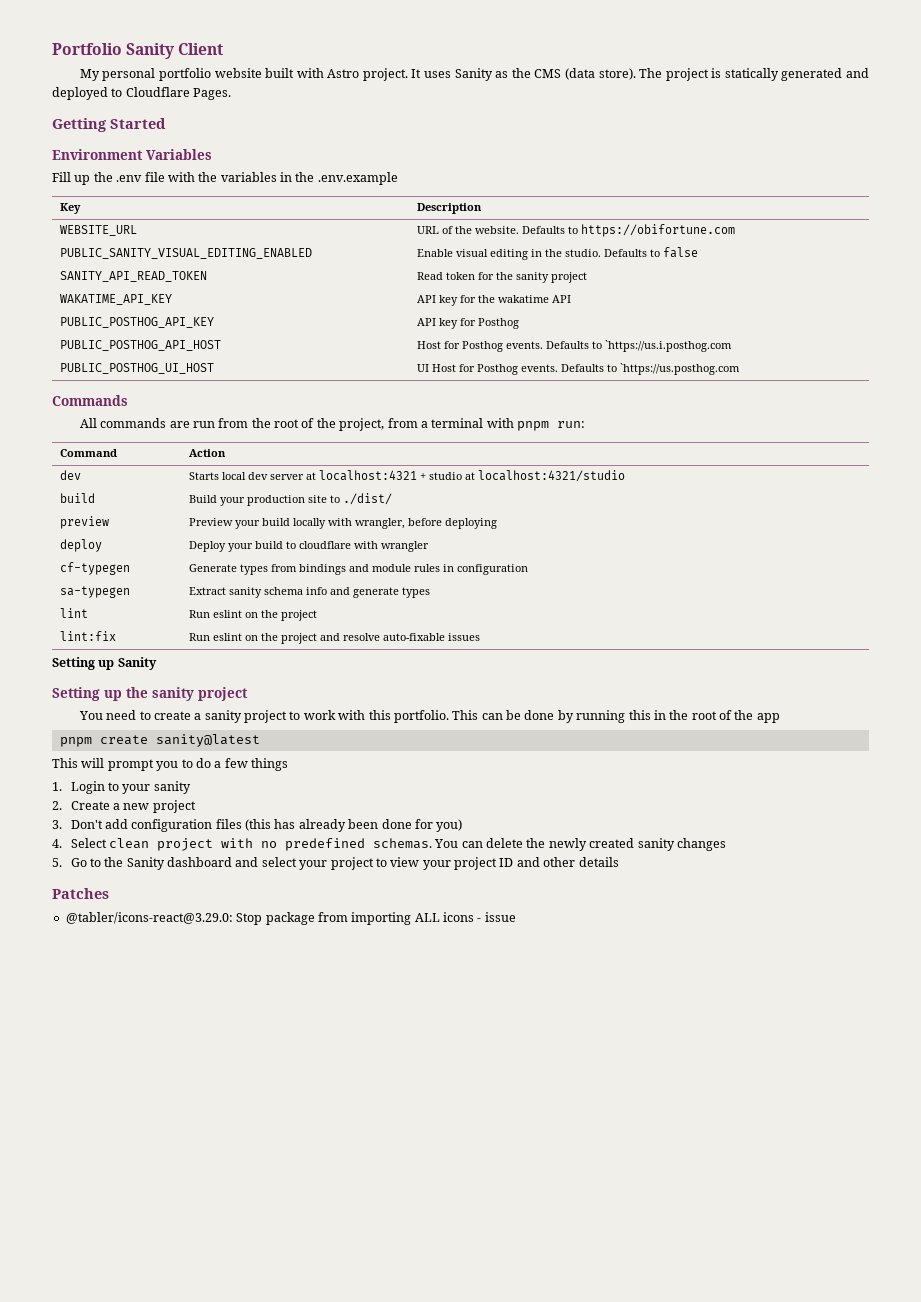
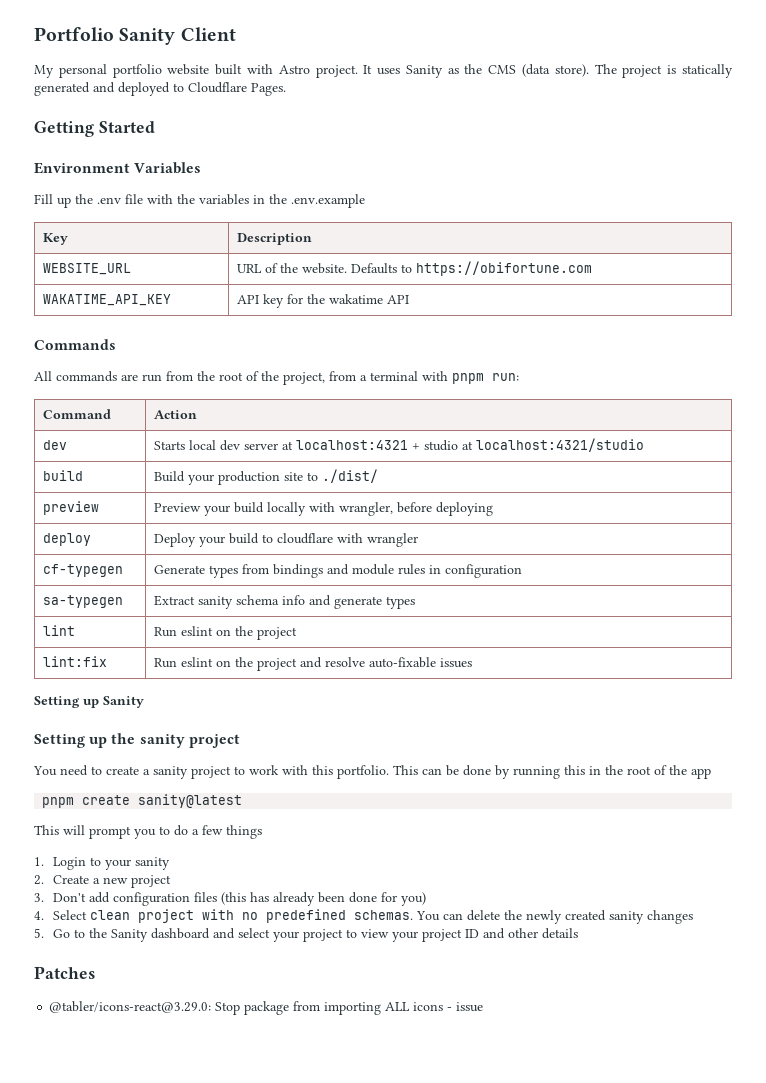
- PUBLIC_SANITY_VISUAL_EDITING_ENABLED | Enable visual editing in the studio. Defaults to false
- SANITY_API_READ_TOKEN | Read token for the sanity project
- PUBLIC_POSTHOG_API_KEY | API key for Posthog
- PUBLIC_POSTHOG_API_HOST | Host for Posthog events. Defaults to `https://us.i.posthog.com
- PUBLIC_POSTHOG_UI_HOST | UI Host for Posthog events. Defaults to `https://us.posthog.com

